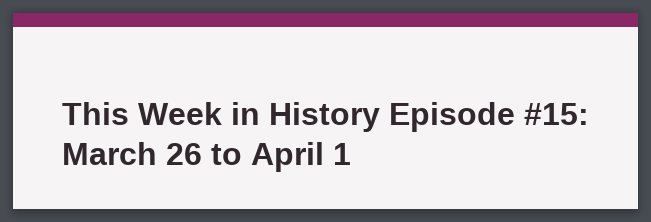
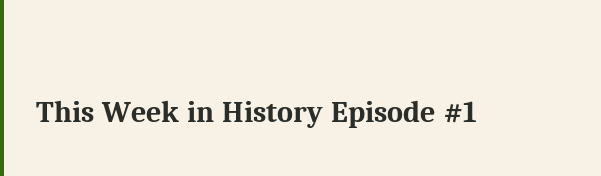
- This Week in History Episode #15: March 26 to April 1
+ This Week in History Episode #1

